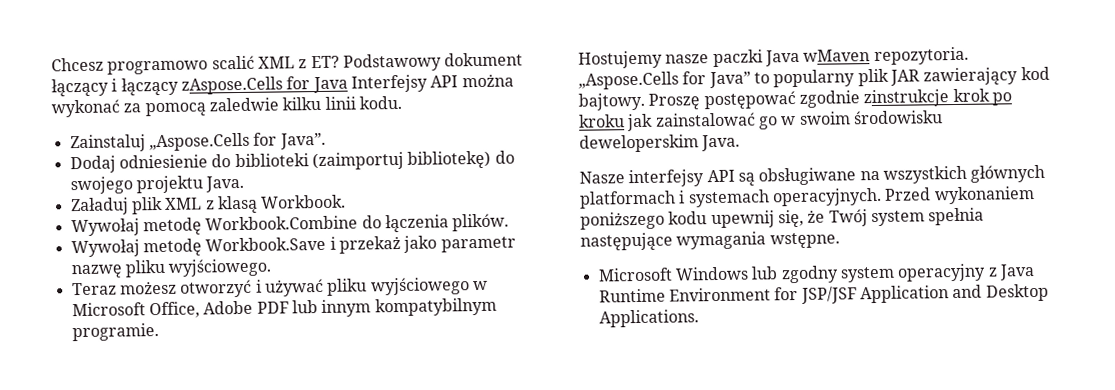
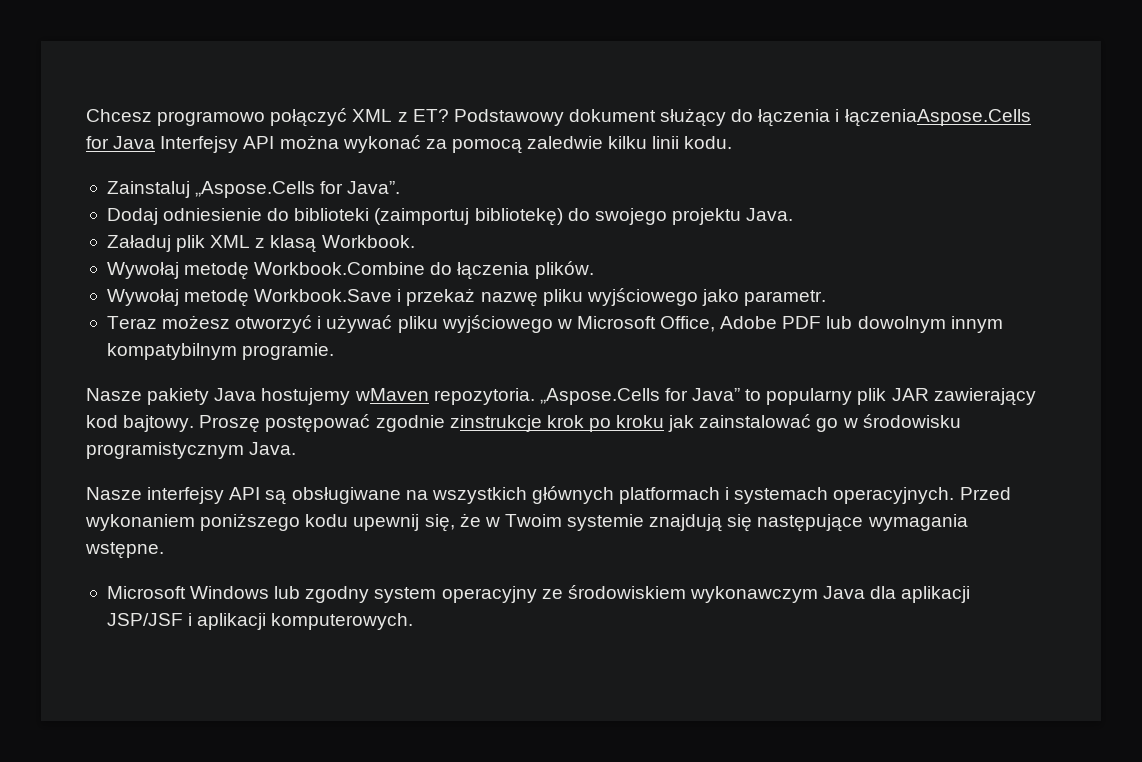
- Chcesz programowo scalić XML z ET?
+ Chcesz programowo połączyć XML z ET?
- Podstawowy dokument łączący i łączący zAspose.Cells for Java Interfejsy API można wykonać za pomocą zaledwie kilku linii kodu.
+ Podstawowy dokument służący do łączenia i łączeniaAspose.Cells for Java Interfejsy API można wykonać za pomocą zaledwie kilku linii kodu.
- Wywołaj metodę Workbook.Save i przekaż jako parametr nazwę pliku wyjściowego.
+ Wywołaj metodę Workbook.Save i przekaż nazwę pliku wyjściowego jako parametr.
- Teraz możesz otworzyć i używać pliku wyjściowego w Microsoft Office, Adobe PDF lub innym kompatybilnym programie.
+ Teraz możesz otworzyć i używać pliku wyjściowego w Microsoft Office, Adobe PDF lub dowolnym innym kompatybilnym programie.
- Hostujemy nasze paczki Java wMaven repozytoria.
+ Nasze pakiety Java hostujemy wMaven repozytoria.
- Proszę postępować zgodnie zinstrukcje krok po kroku jak zainstalować go w swoim środowisku deweloperskim Java.
+ Proszę postępować zgodnie zinstrukcje krok po kroku jak zainstalować go w środowisku programistycznym Java.
- Przed wykonaniem poniższego kodu upewnij się, że Twój system spełnia następujące wymagania wstępne.
+ Przed wykonaniem poniższego kodu upewnij się, że w Twoim systemie znajdują się następujące wymagania wstępne.
- Microsoft Windows lub zgodny system operacyjny z Java Runtime Environment for JSP/JSF Application and Desktop Applications.
+ Microsoft Windows lub zgodny system operacyjny ze środowiskiem wykonawczym Java dla aplikacji JSP/JSF i aplikacji komputerowych.

